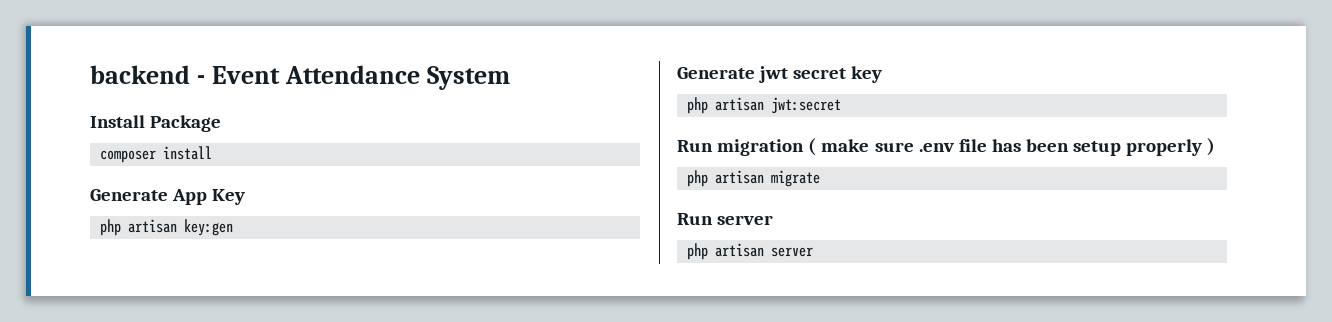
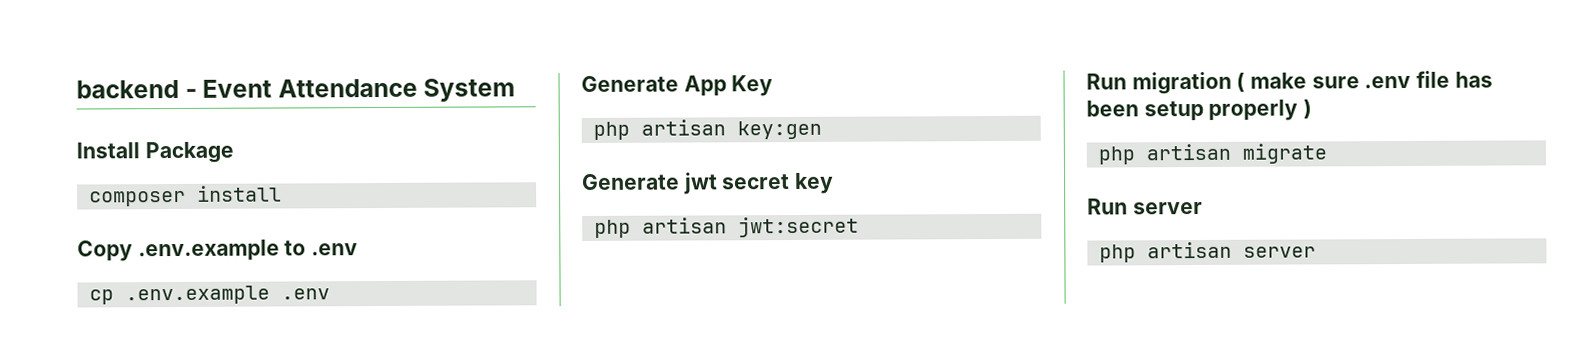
+ Copy .env.example to .env
+ cp .env.example .env

